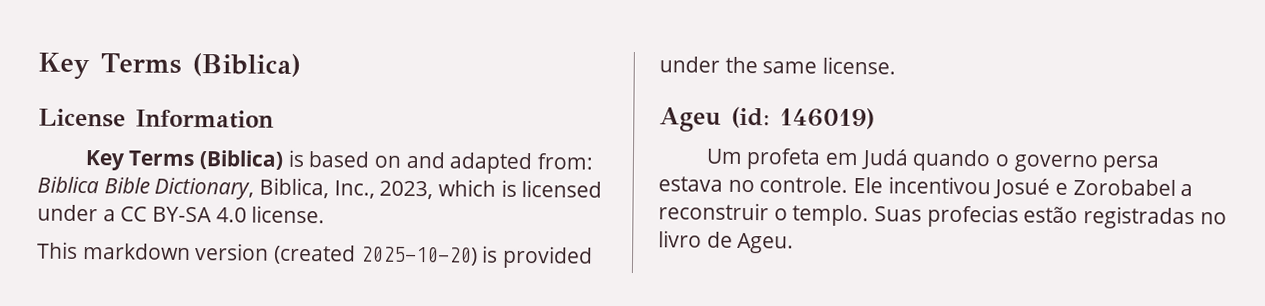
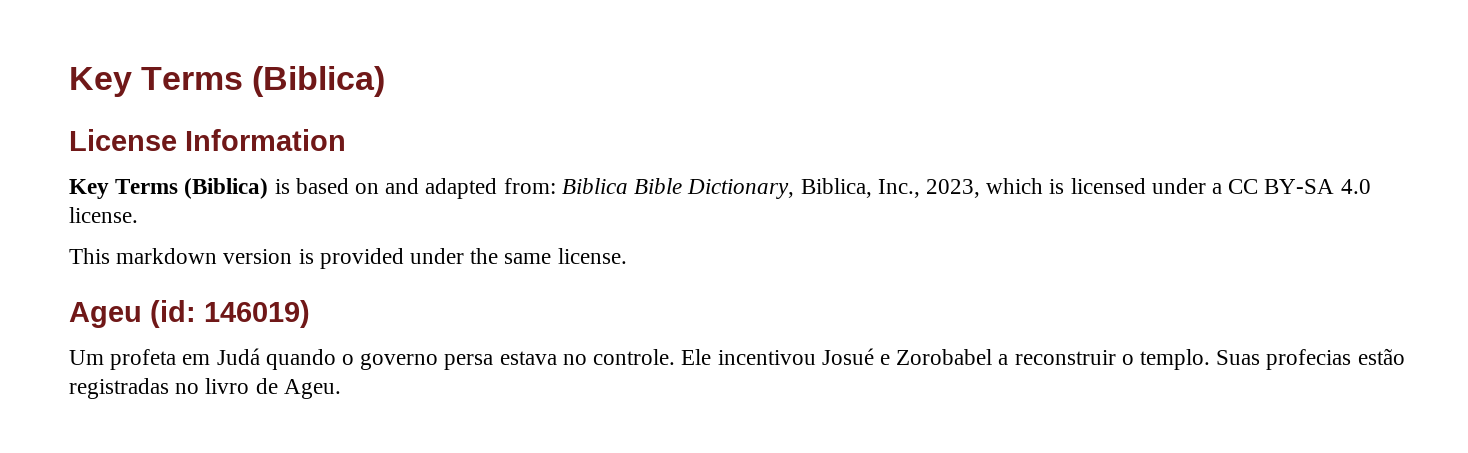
- This markdown version (created 2025-10-20) is provided under the same license.
+ This markdown version is provided under the same license.

